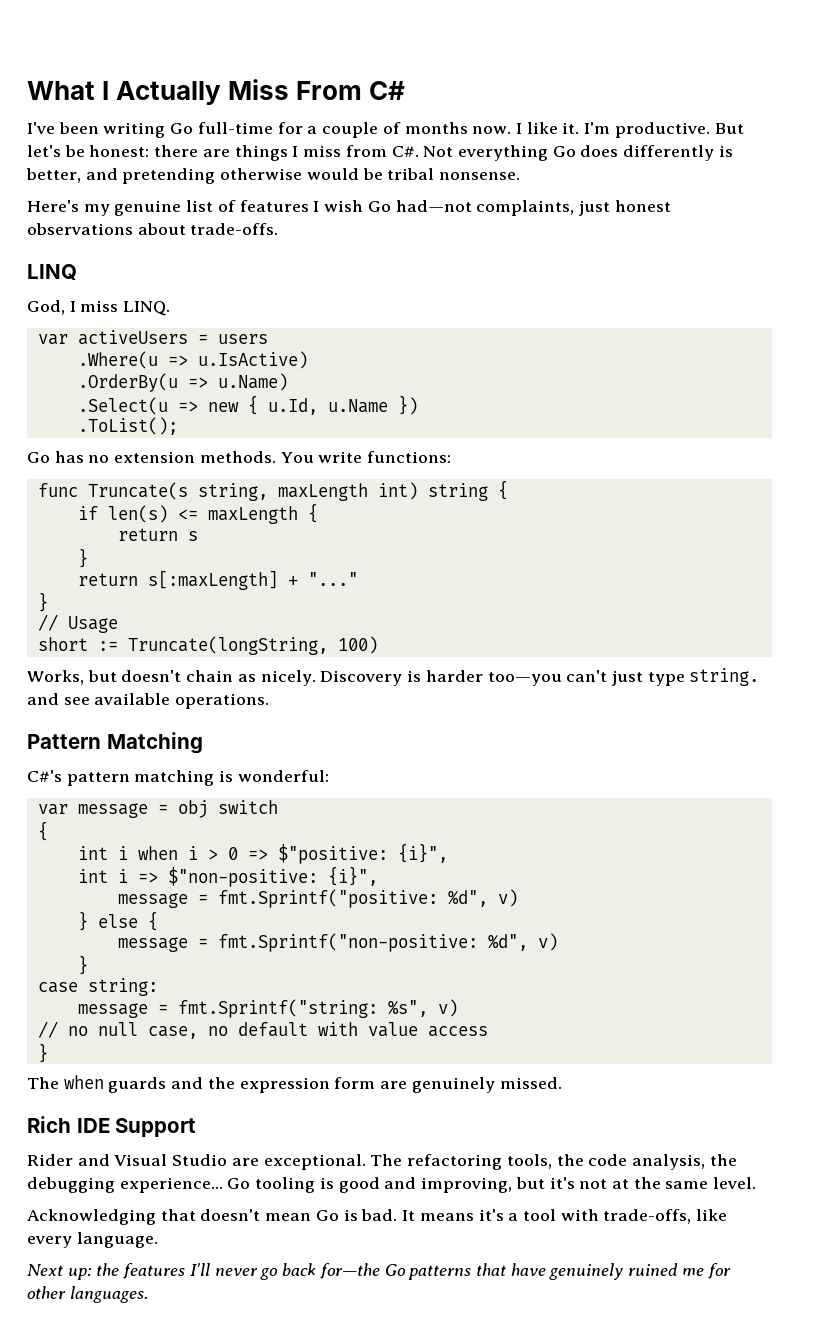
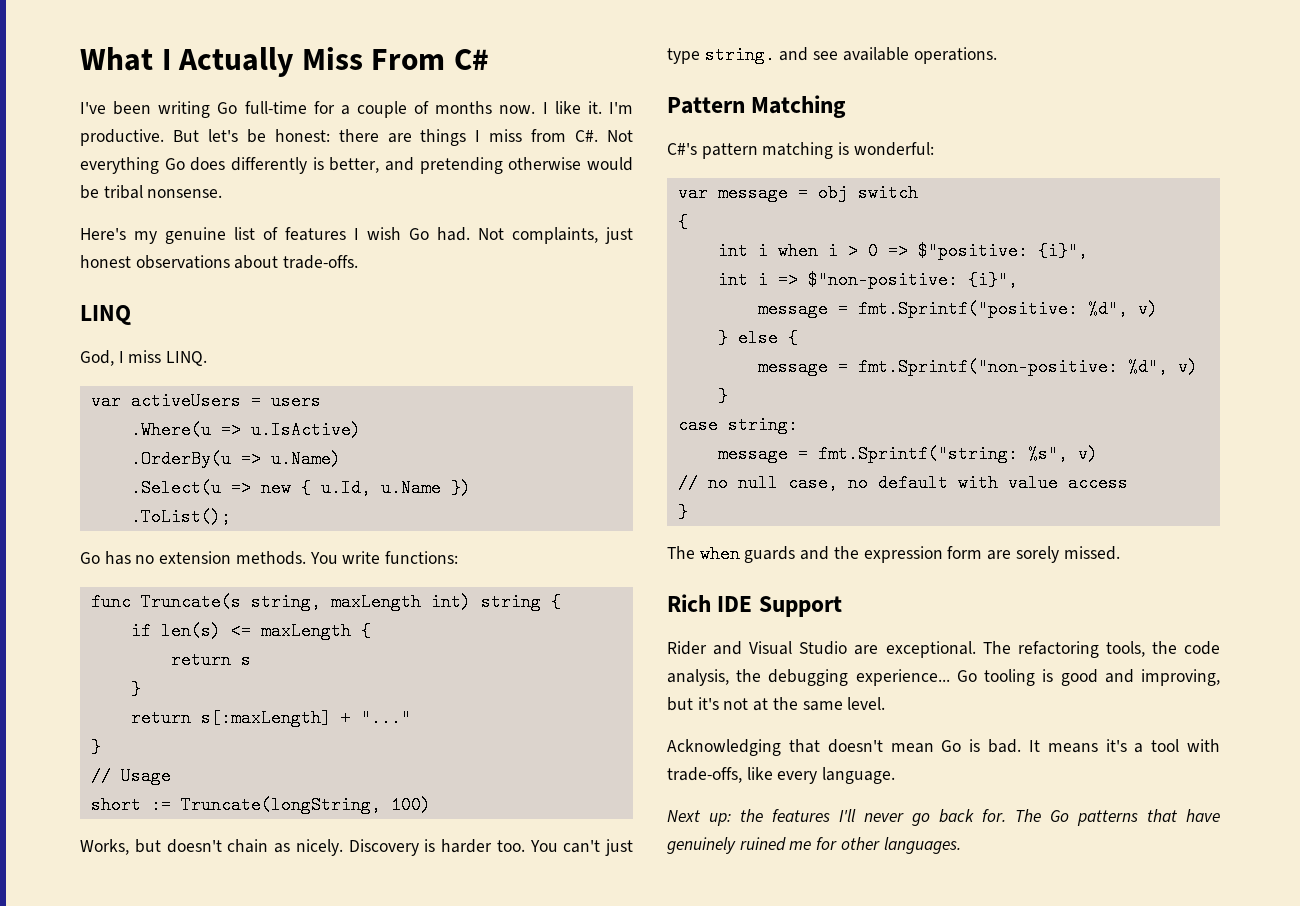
- Here's my genuine list of features I wish Go had—not complaints, just honest observations about trade-offs.
+ Here's my genuine list of features I wish Go had. Not complaints, just honest observations about trade-offs.
- Discovery is harder too—you can't just type string. and see available operations.
+ Discovery is harder too. You can't just type string. and see available operations.
- The when guards and the expression form are genuinely missed.
+ The when guards and the expression form are sorely missed.
- Next up: the features I'll never go back for—the Go patterns that have genuinely ruined me for other languages.
+ Next up: the features I'll never go back for. The Go patterns that have genuinely ruined me for other languages.

